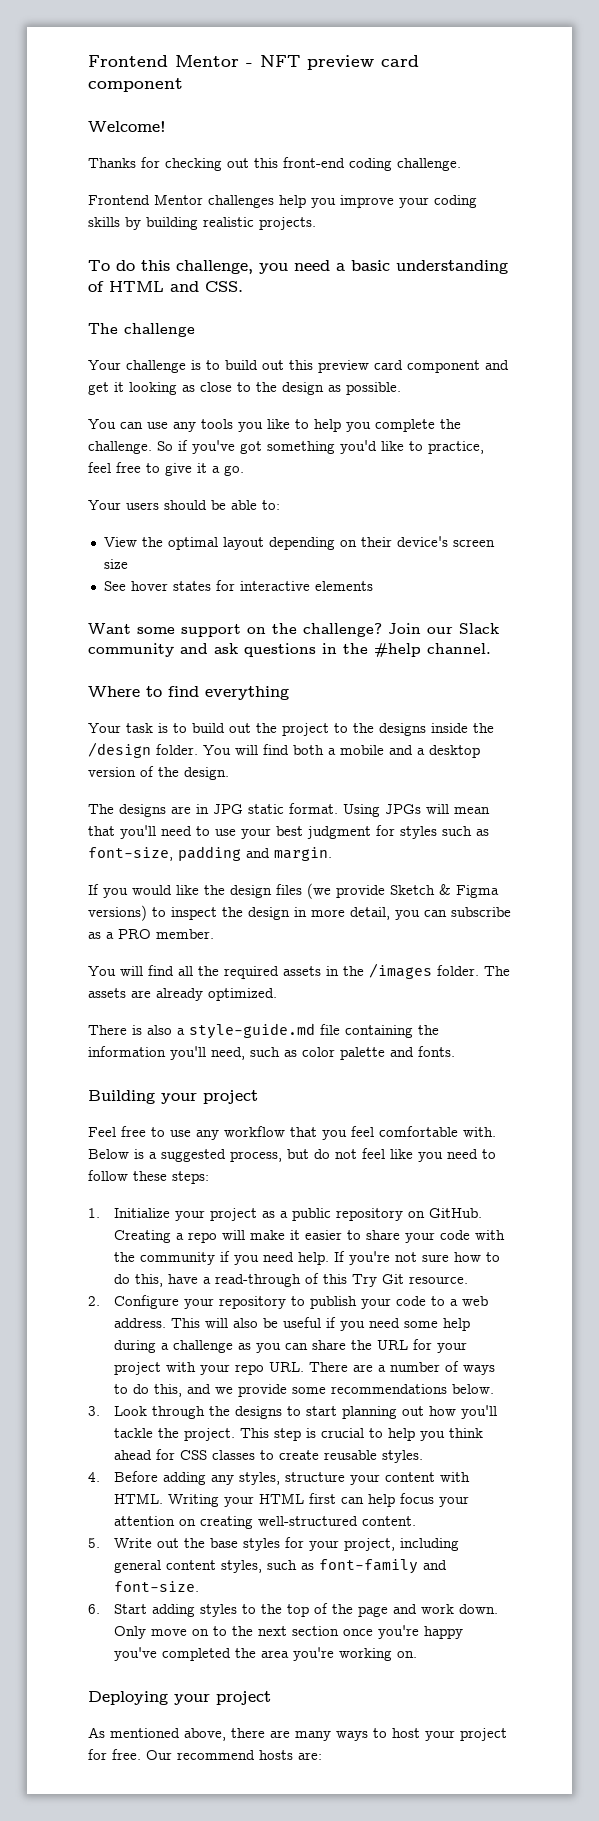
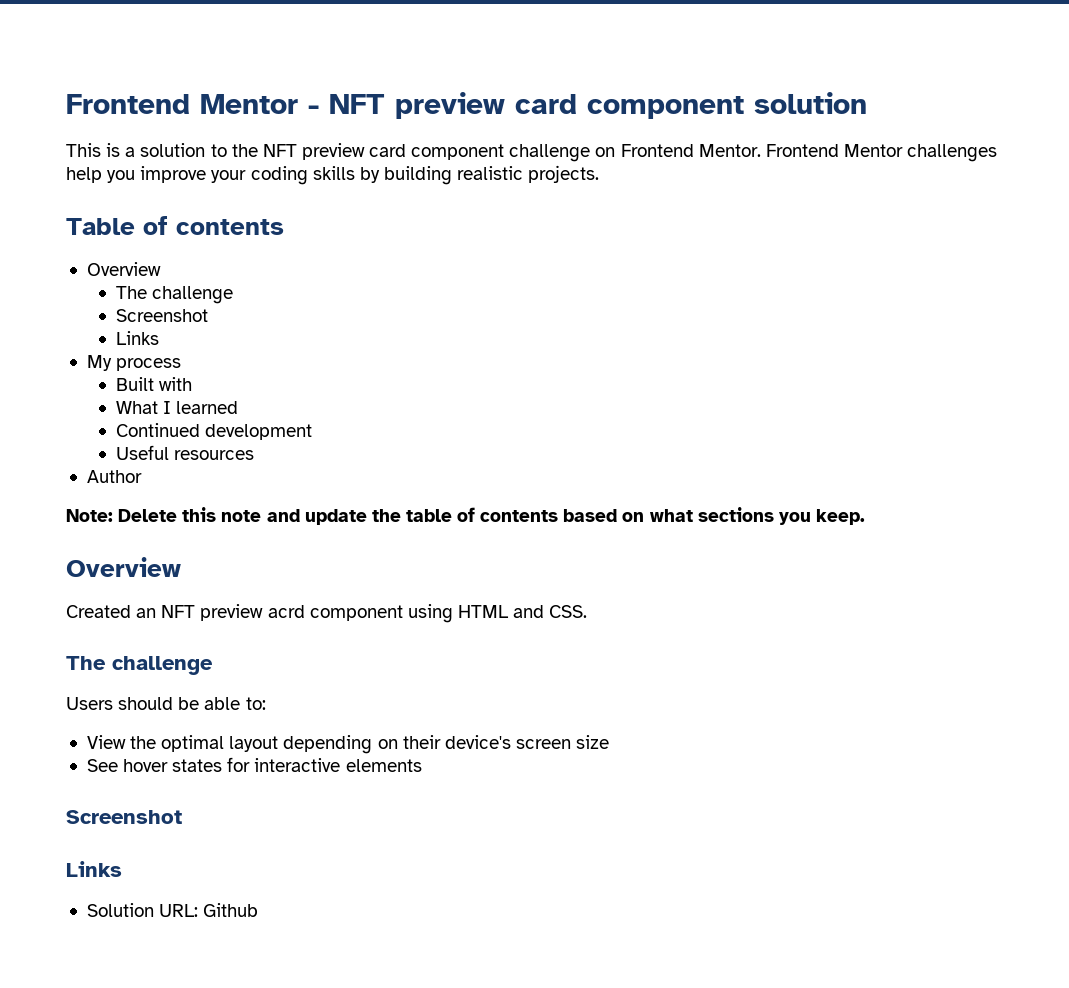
- Frontend Mentor - NFT preview card component
- Welcome!
- Thanks for checking out this front-end coding challenge.
- Frontend Mentor challenges help you improve your coding skills by building realistic projects.
+ Frontend Mentor - NFT preview card component solution
+ This is a solution to the NFT preview card component challenge on Frontend Mentor. Frontend Mentor challenges help you improve your coding skills by building realistic projects.
- To do this challenge, you need a basic understanding of HTML and CSS.
+ Table of contents
+ Overview
+ The challenge
+ Screenshot
+ Links
+ My process
+ Built with
+ What I learned
+ Continued development
+ Useful resources
+ Author
+ Note: Delete this note and update the table of contents based on what sections you keep.
+ Overview
+ Created an NFT preview acrd component using HTML and CSS.
- Your challenge is to build out this preview card component and get it looking as close to the design as possible.
- You can use any tools you like to help you complete the challenge. So if you've got something you'd like to practice, feel free to give it a go.
- Your users should be able to:
+ Users should be able to:
  See hover states for interactive elements
- Want some support on the challenge? Join our Slack community and ask questions in the #help channel.
- Where to find everything
- Your task is to build out the project to the designs inside the /design folder. You will find both a mobile and a desktop version of the design.
- The designs are in JPG static format. Using JPGs will mean that you'll need to use your best judgment for styles such as font-size, padding and margin.
- If you would like the design files (we provide Sketch & Figma versions) to inspect the design in more detail, you can subscribe as a PRO member.
- You will find all the required assets in the /images folder. The assets are already optimized.
- There is also a style-guide.md file containing the information you'll need, such as color palette and fonts.
- Building your project
- Feel free to use any workflow that you feel comfortable with. Below is a suggested process, but do not feel like you need to follow these steps:
- 1. Initialize your project as a public repository on GitHub. Creating a repo will make it easier to share your code with the community if you need help. If you're not sure how to do this, have a read-through of this Try Git resource.
- 2. Configure your repository to publish your code to a web address. This will also be useful if you need some help during a challenge as you can share the URL for your project with your repo URL. There are a number of ways to do this, and we provide some recommendations below.
- 3. Look through the designs to start planning out how you'll tackle the project. This step is crucial to help you think ahead for CSS classes to create reusable styles.
- 4. Before adding any styles, structure your content with HTML. Writing your HTML first can help focus your attention on creating well-structured content.
- 5. Write out the base styles for your project, including general content styles, such as font-family and font-size.
- 6. Start adding styles to the top of the page and work down. Only move on to the next section once you're happy you've completed the area you're working on.
- Deploying your project
- As mentioned above, there are many ways to host your project for free. Our recommend hosts are:
+ Screenshot
+ Links
+ Solution URL: Github

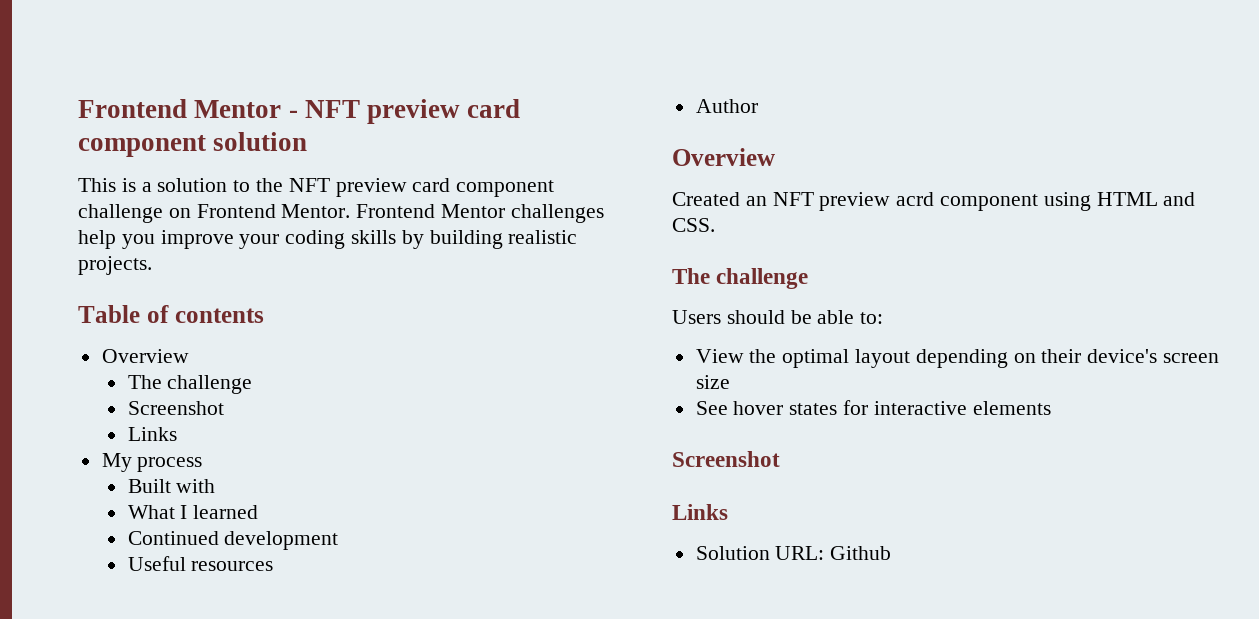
- Note: Delete this note and update the table of contents based on what sections you keep.

